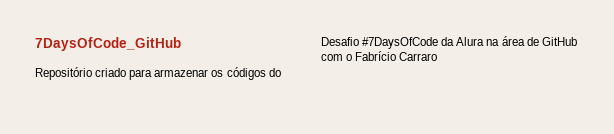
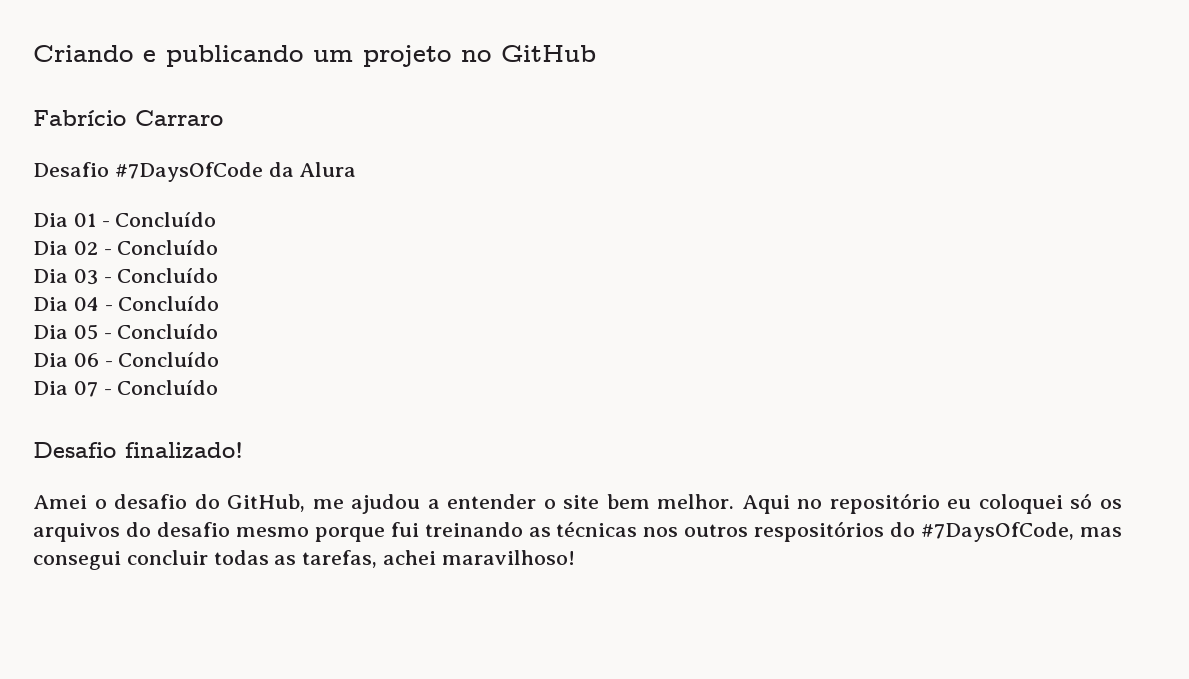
- 7DaysOfCode_GitHub
- Repositório criado para armazenar os códigos do Desafio #7DaysOfCode da Alura na área de GitHub com o Fabrício Carraro
+ Criando e publicando um projeto no GitHub
+ Fabrício Carraro
+ Desafio #7DaysOfCode da Alura
+ Dia 01 - Concluído
+ Dia 02 - Concluído
+ Dia 03 - Concluído
+ Dia 04 - Concluído
+ Dia 05 - Concluído
+ Dia 06 - Concluído
+ Dia 07 - Concluído
+ Desafio finalizado!
+ Amei o desafio do GitHub, me ajudou a entender o site bem melhor. Aqui no repositório eu coloquei só os arquivos do desafio mesmo porque fui treinando as técnicas nos outros respositórios do #7DaysOfCode, mas consegui concluir todas as tarefas, achei maravilhoso!

